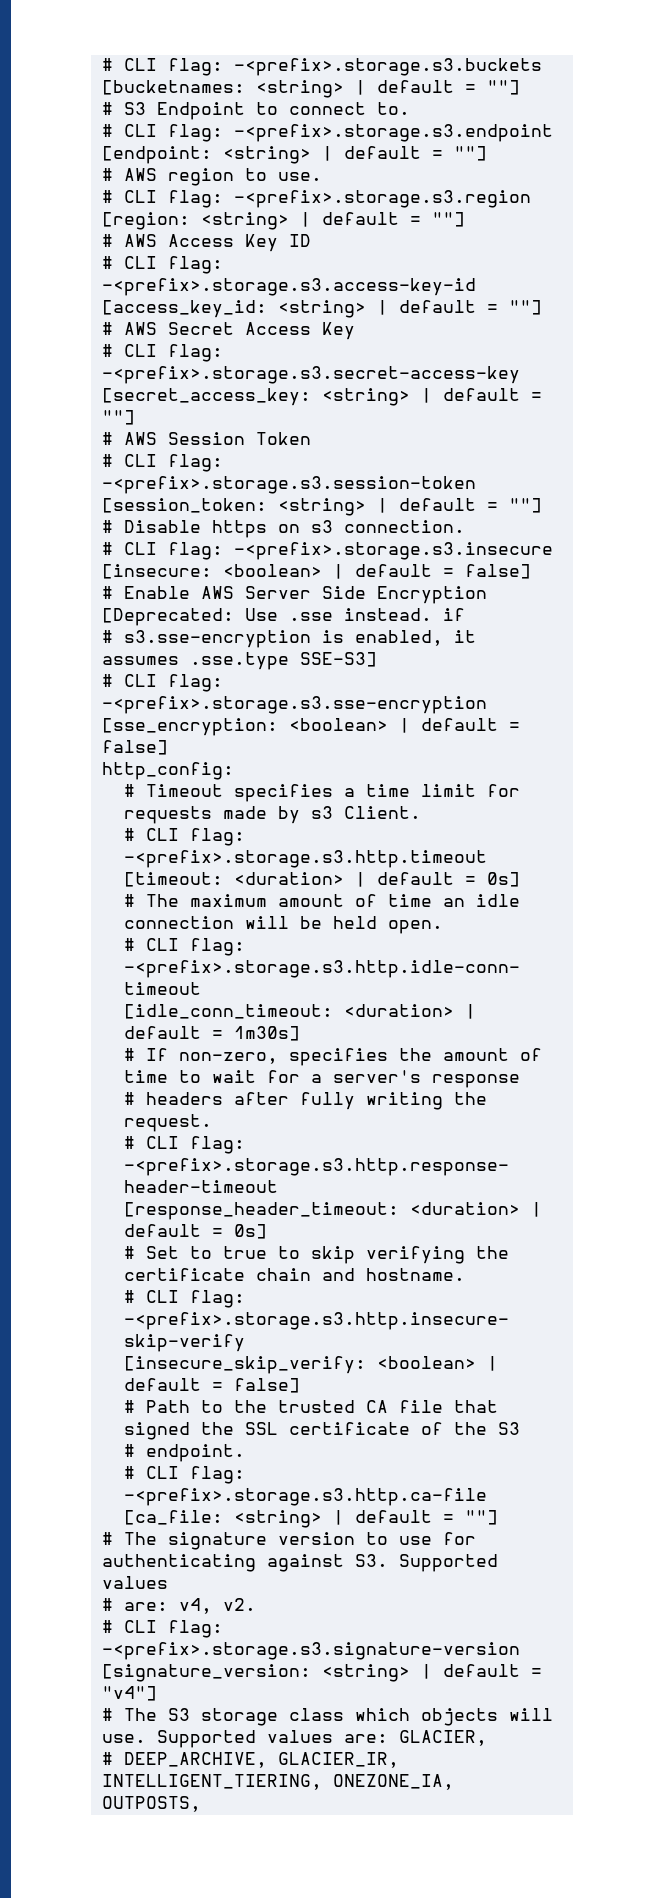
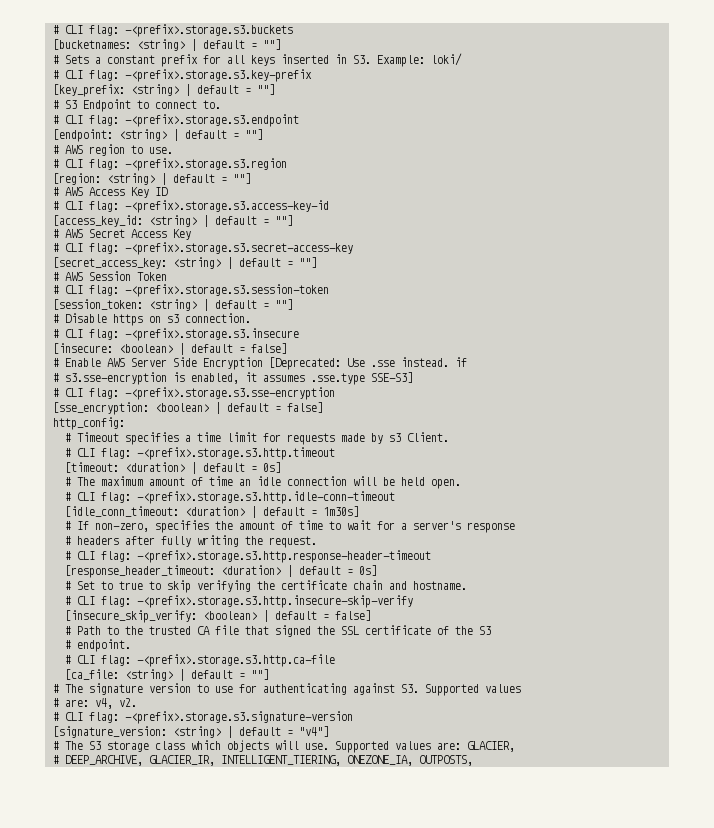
+ # Sets a constant prefix for all keys inserted in S3. Example: loki/
+ # CLI flag: -<prefix>.storage.s3.key-prefix
+ [key_prefix: <string> | default = ""]

